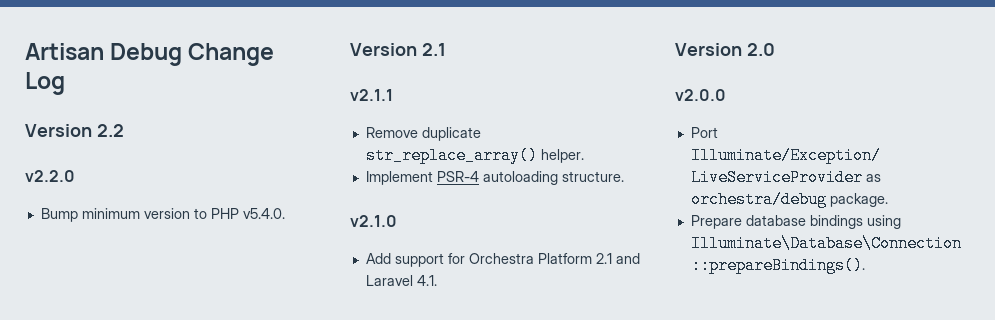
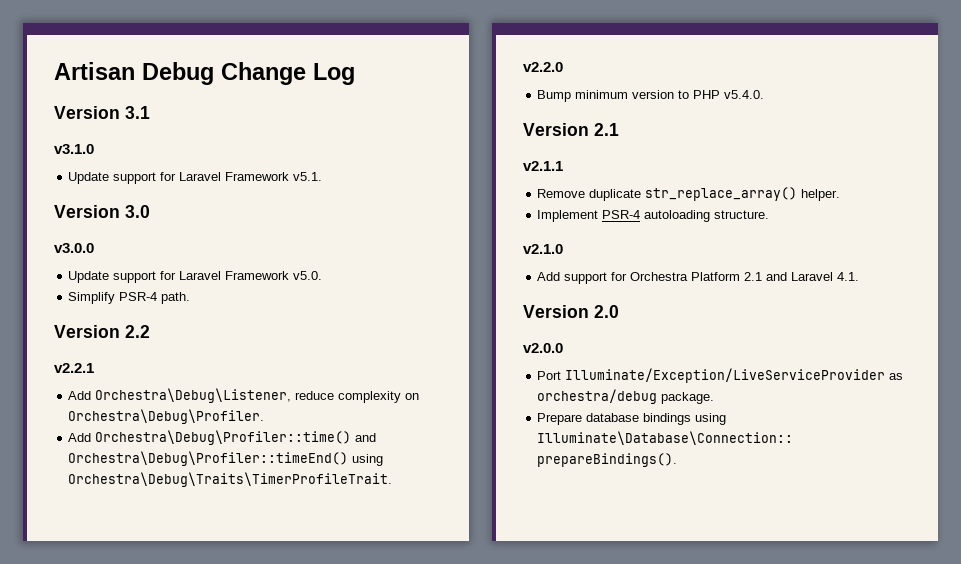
+ Version 3.1
+ v3.1.0
+ Update support for Laravel Framework v5.1.
+ Version 3.0
+ v3.0.0
+ Update support for Laravel Framework v5.0.
+ Simplify PSR-4 path.
  Version 2.2
+ v2.2.1
+ Add Orchestra\Debug\Listener, reduce complexity on Orchestra\Debug\Profiler.
+ Add Orchestra\Debug\Profiler::time() and Orchestra\Debug\Profiler::timeEnd() using Orchestra\Debug\Traits\TimerProfileTrait.

